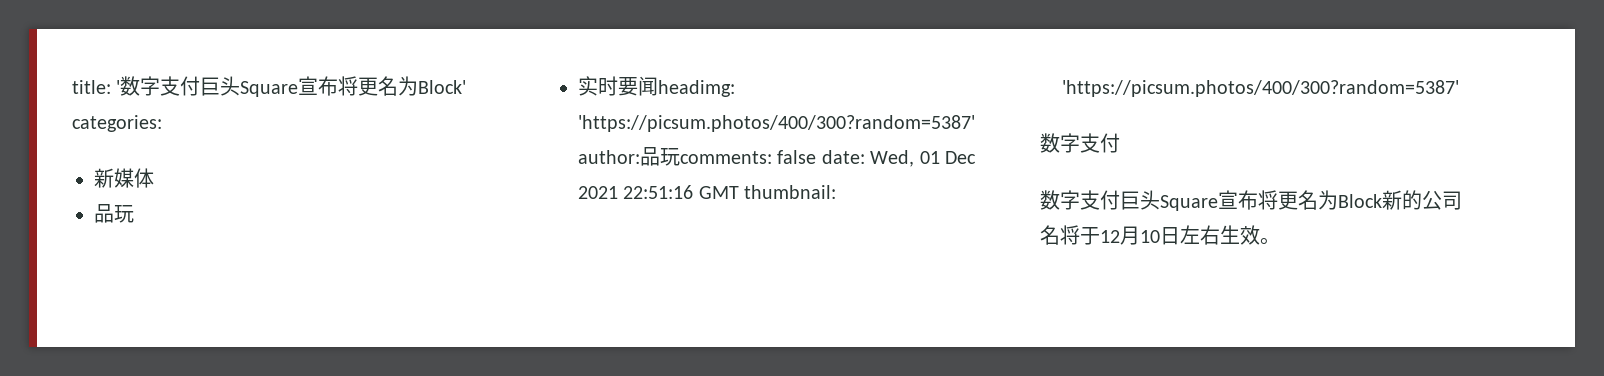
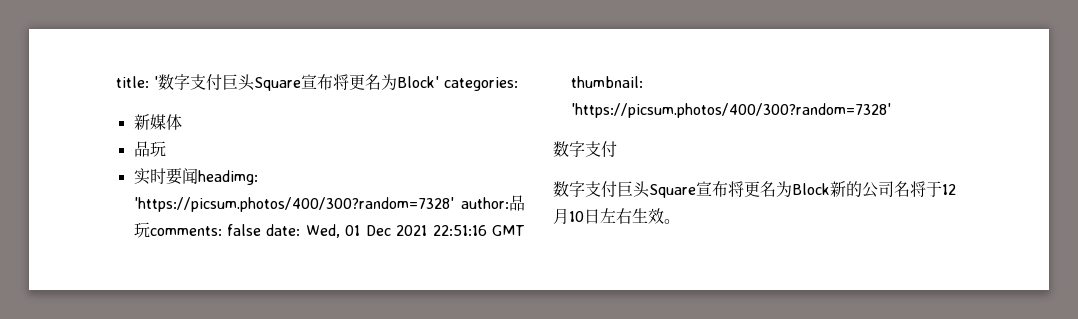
- 实时要闻headimg: 'https://picsum.photos/400/300?random=5387' author:品玩comments: false date: Wed, 01 Dec 2021 22:51:16 GMT thumbnail: 'https://picsum.photos/400/300?random=5387'
+ 实时要闻headimg: 'https://picsum.photos/400/300?random=7328' author:品玩comments: false date: Wed, 01 Dec 2021 22:51:16 GMT thumbnail: 'https://picsum.photos/400/300?random=7328'

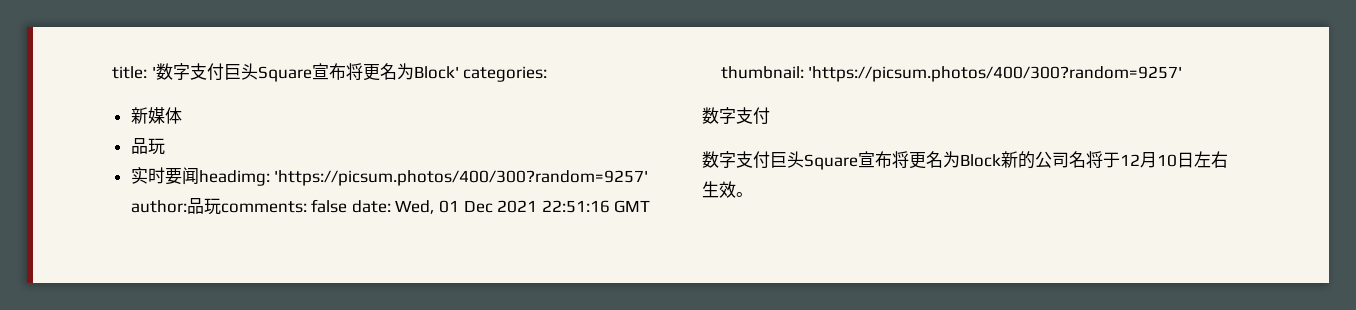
- 实时要闻headimg: 'https://picsum.photos/400/300?random=7328' author:品玩comments: false date: Wed, 01 Dec 2021 22:51:16 GMT thumbnail: 'https://picsum.photos/400/300?random=7328'
+ 实时要闻headimg: 'https://picsum.photos/400/300?random=9257' author:品玩comments: false date: Wed, 01 Dec 2021 22:51:16 GMT thumbnail: 'https://picsum.photos/400/300?random=9257'

